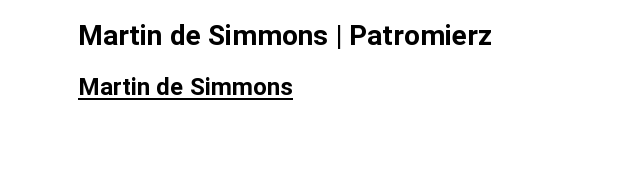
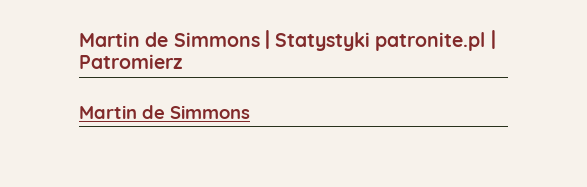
- Martin de Simmons | Patromierz
+ Martin de Simmons | Statystyki patronite.pl | Patromierz

